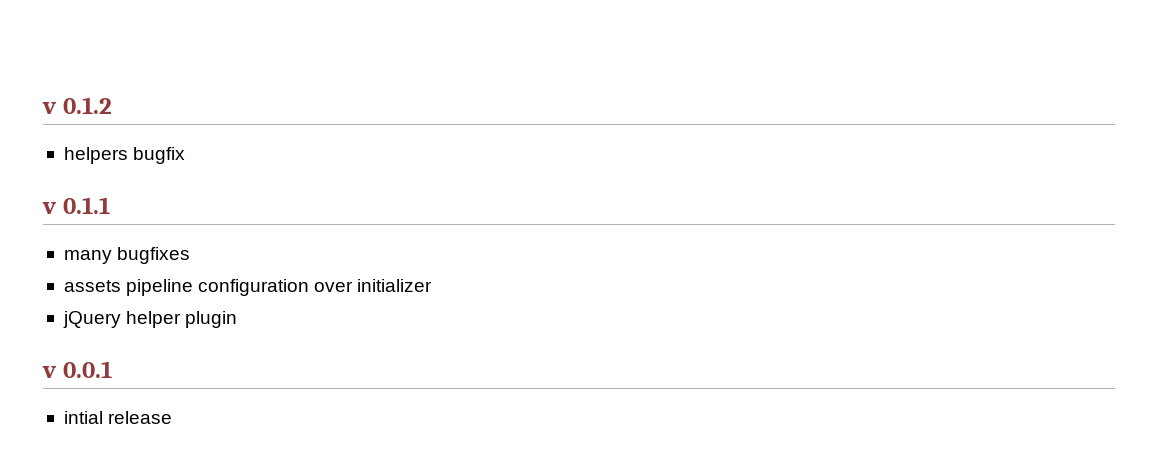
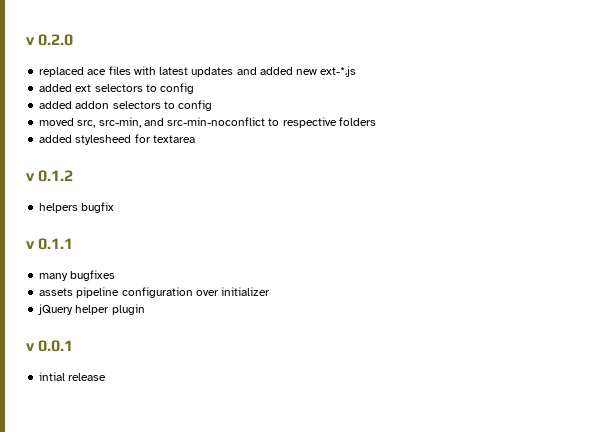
+ v 0.2.0
+ replaced ace files with latest updates and added new ext-*.js
+ added ext selectors to config
+ added addon selectors to config
+ moved src, src-min, and src-min-noconflict to respective folders
+ added stylesheed for textarea

